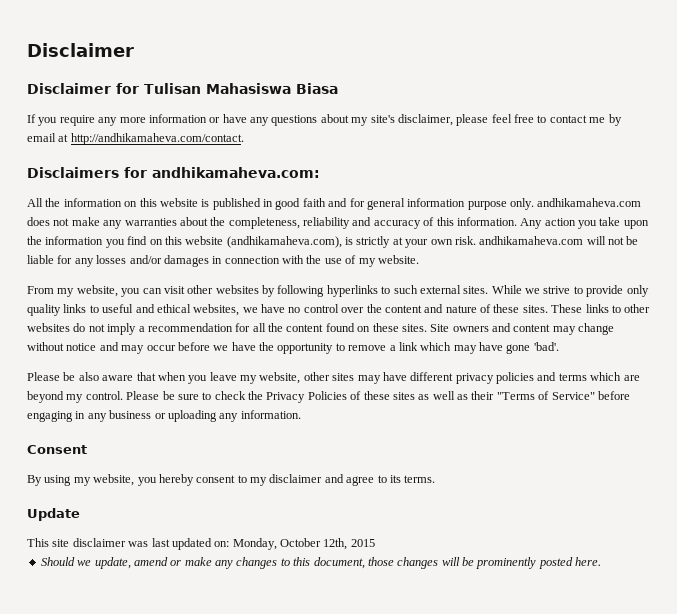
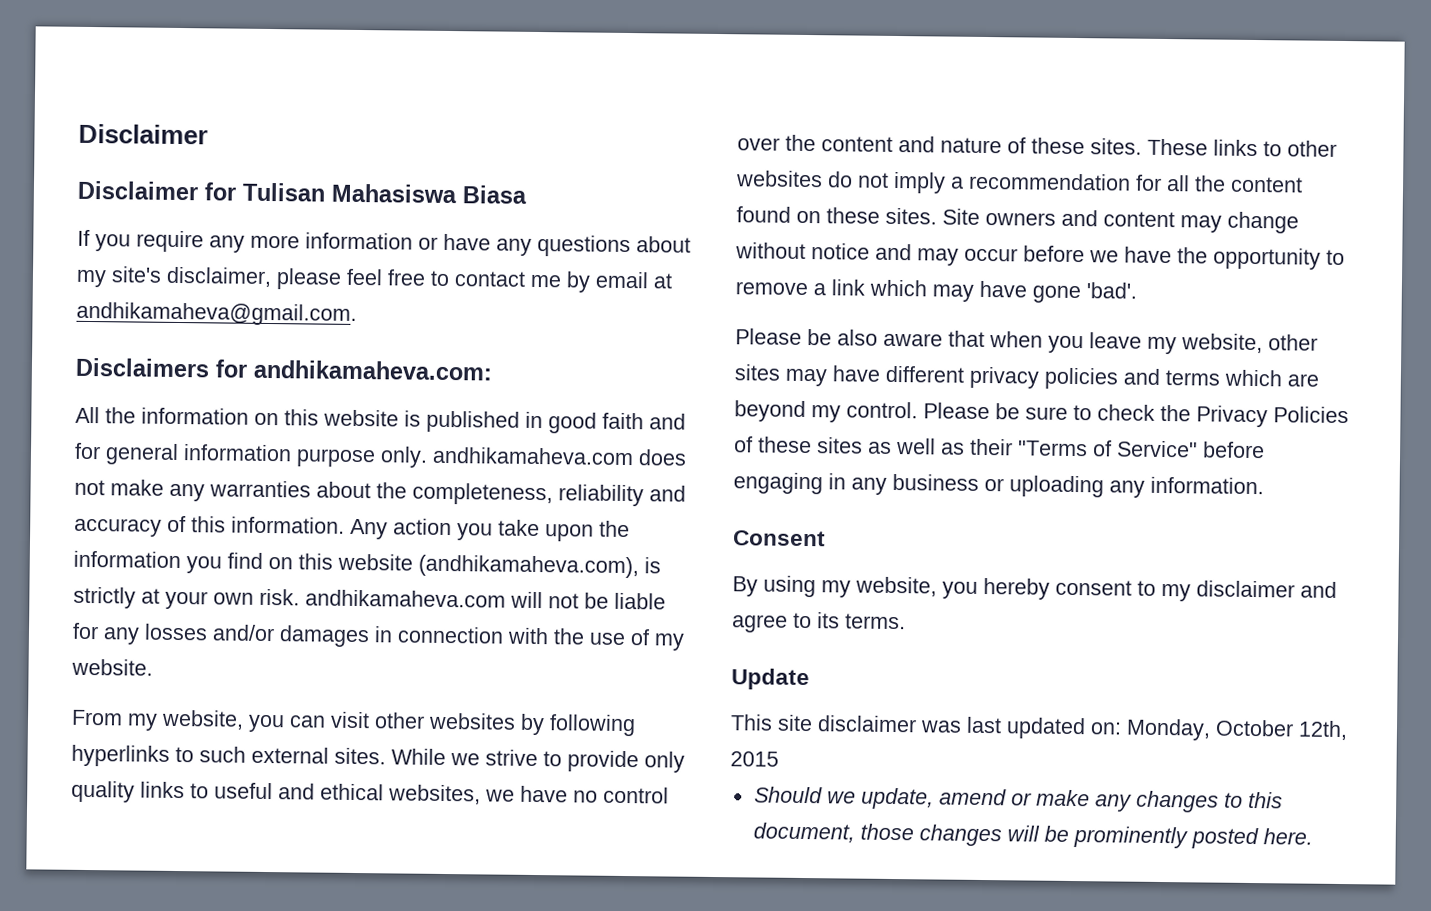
- If you require any more information or have any questions about my site's disclaimer, please feel free to contact me by email at http://andhikamaheva.com/contact.
+ If you require any more information or have any questions about my site's disclaimer, please feel free to contact me by email at andhikamaheva@gmail.com.

